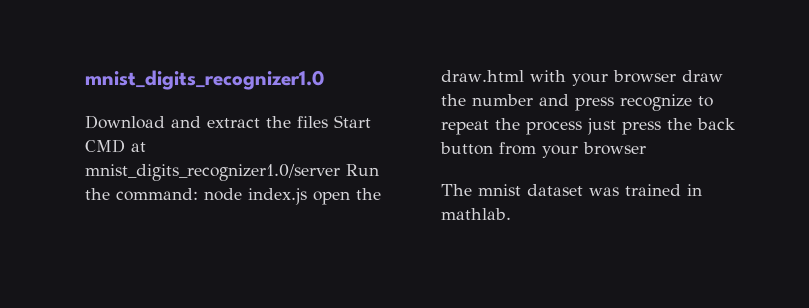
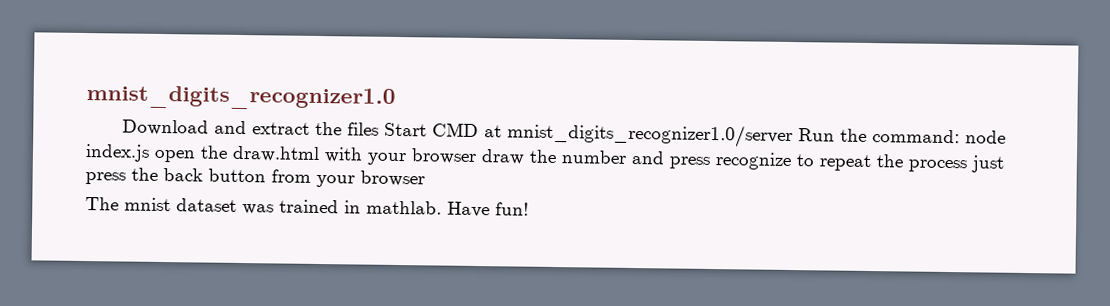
+ Have fun!

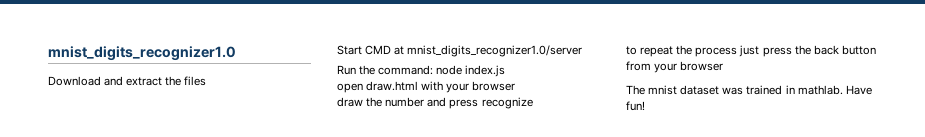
- Download and extract the files Start CMD at mnist_digits_recognizer1.0/server Run the command: node index.js open the draw.html with your browser draw the number and press recognize to repeat the process just press the back button from your browser
+ Download and extract the files
+ Start CMD at mnist_digits_recognizer1.0/server
+ Run the command: node index.js
+ open draw.html with your browser
+ draw the number and press recognize
+ to repeat the process just press the back button from your browser

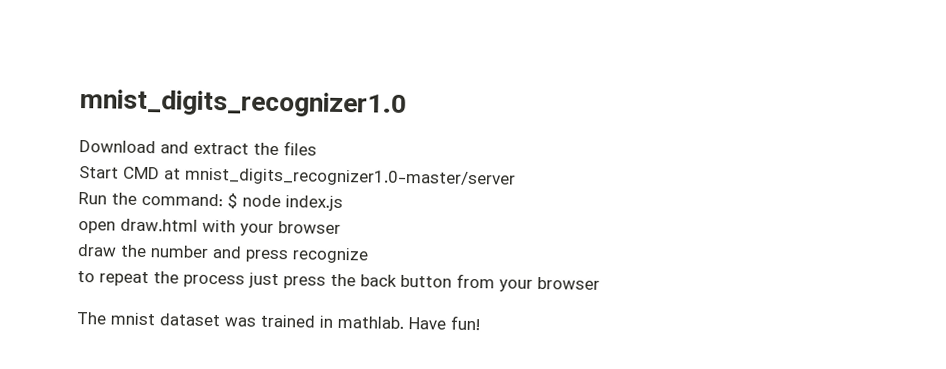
- Start CMD at mnist_digits_recognizer1.0/server
+ Start CMD at mnist_digits_recognizer1.0-master/server
- Run the command: node index.js
+ Run the command: $ node index.js

